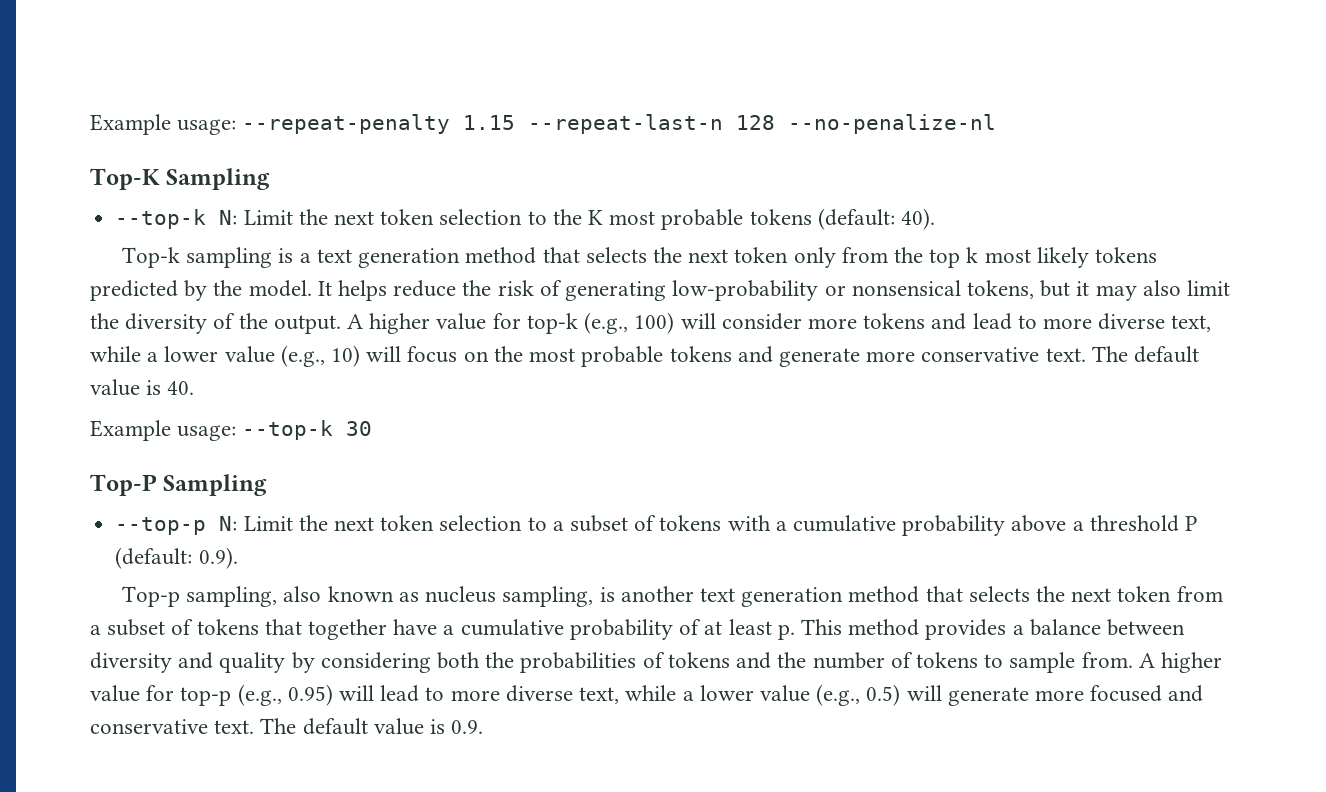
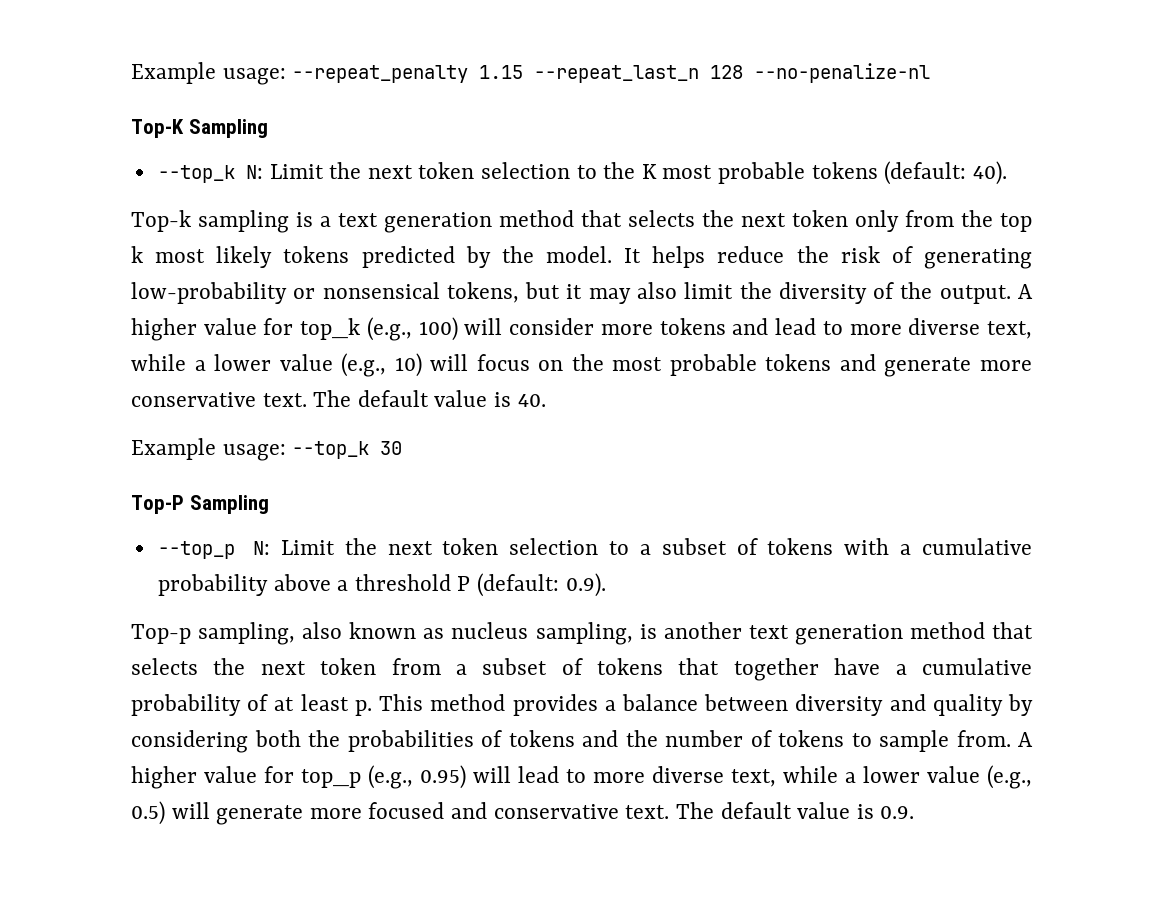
- Example usage: --repeat-penalty 1.15 --repeat-last-n 128 --no-penalize-nl
+ Example usage: --repeat_penalty 1.15 --repeat_last_n 128 --no-penalize-nl
- --top-k N: Limit the next token selection to the K most probable tokens (default: 40).
+ --top_k N: Limit the next token selection to the K most probable tokens (default: 40).
- A higher value for top-k (e.g., 100) will consider more tokens and lead to more diverse text, while a lower value (e.g., 10) will focus on the most probable tokens and generate more conservative text.
+ A higher value for top_k (e.g., 100) will consider more tokens and lead to more diverse text, while a lower value (e.g., 10) will focus on the most probable tokens and generate more conservative text.
- Example usage: --top-k 30
+ Example usage: --top_k 30
- --top-p N: Limit the next token selection to a subset of tokens with a cumulative probability above a threshold P (default: 0.9).
+ --top_p N: Limit the next token selection to a subset of tokens with a cumulative probability above a threshold P (default: 0.9).
- A higher value for top-p (e.g., 0.95) will lead to more diverse text, while a lower value (e.g., 0.5) will generate more focused and conservative text.
+ A higher value for top_p (e.g., 0.95) will lead to more diverse text, while a lower value (e.g., 0.5) will generate more focused and conservative text.

